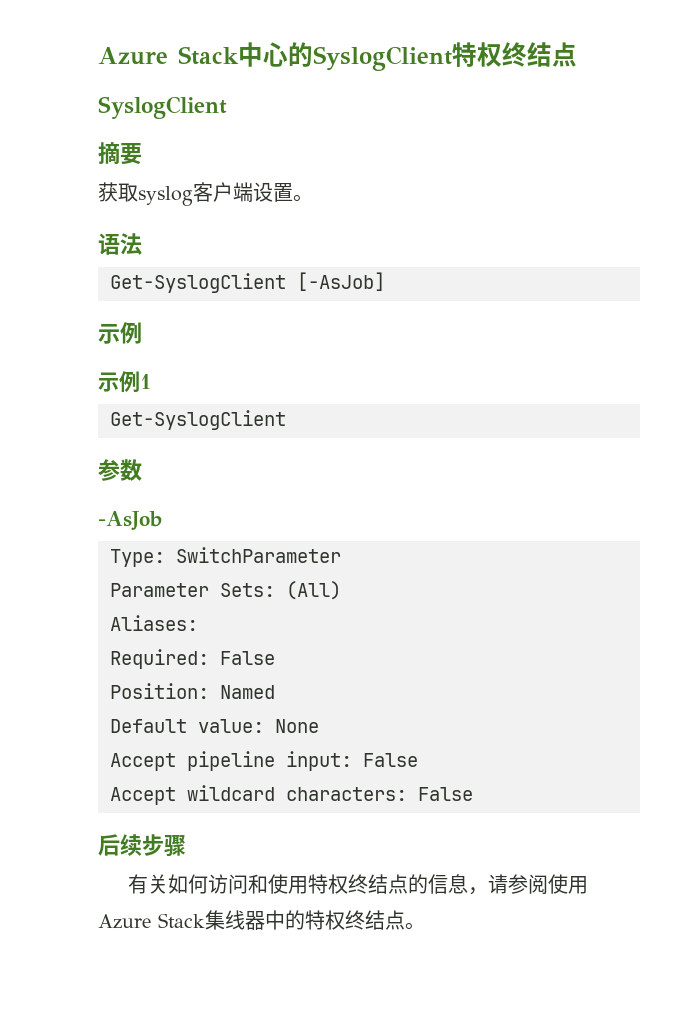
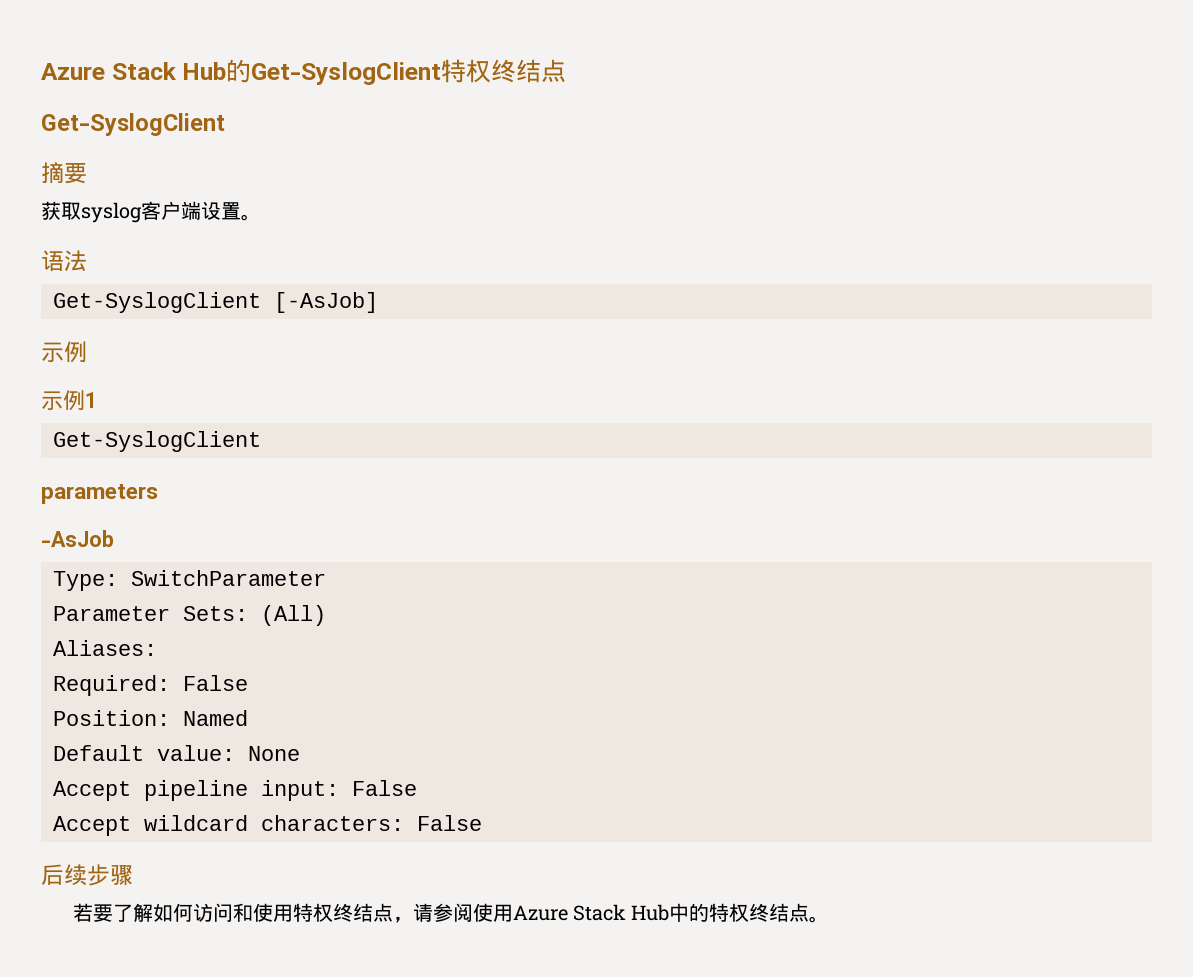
- Azure Stack中心的SyslogClient特权终结点
- SyslogClient
+ Azure Stack Hub的Get-SyslogClient特权终结点
+ Get-SyslogClient
- 参数
+ parameters
- 有关如何访问和使用特权终结点的信息，请参阅使用Azure Stack集线器中的特权终结点。
+ 若要了解如何访问和使用特权终结点，请参阅使用Azure Stack Hub中的特权终结点。

